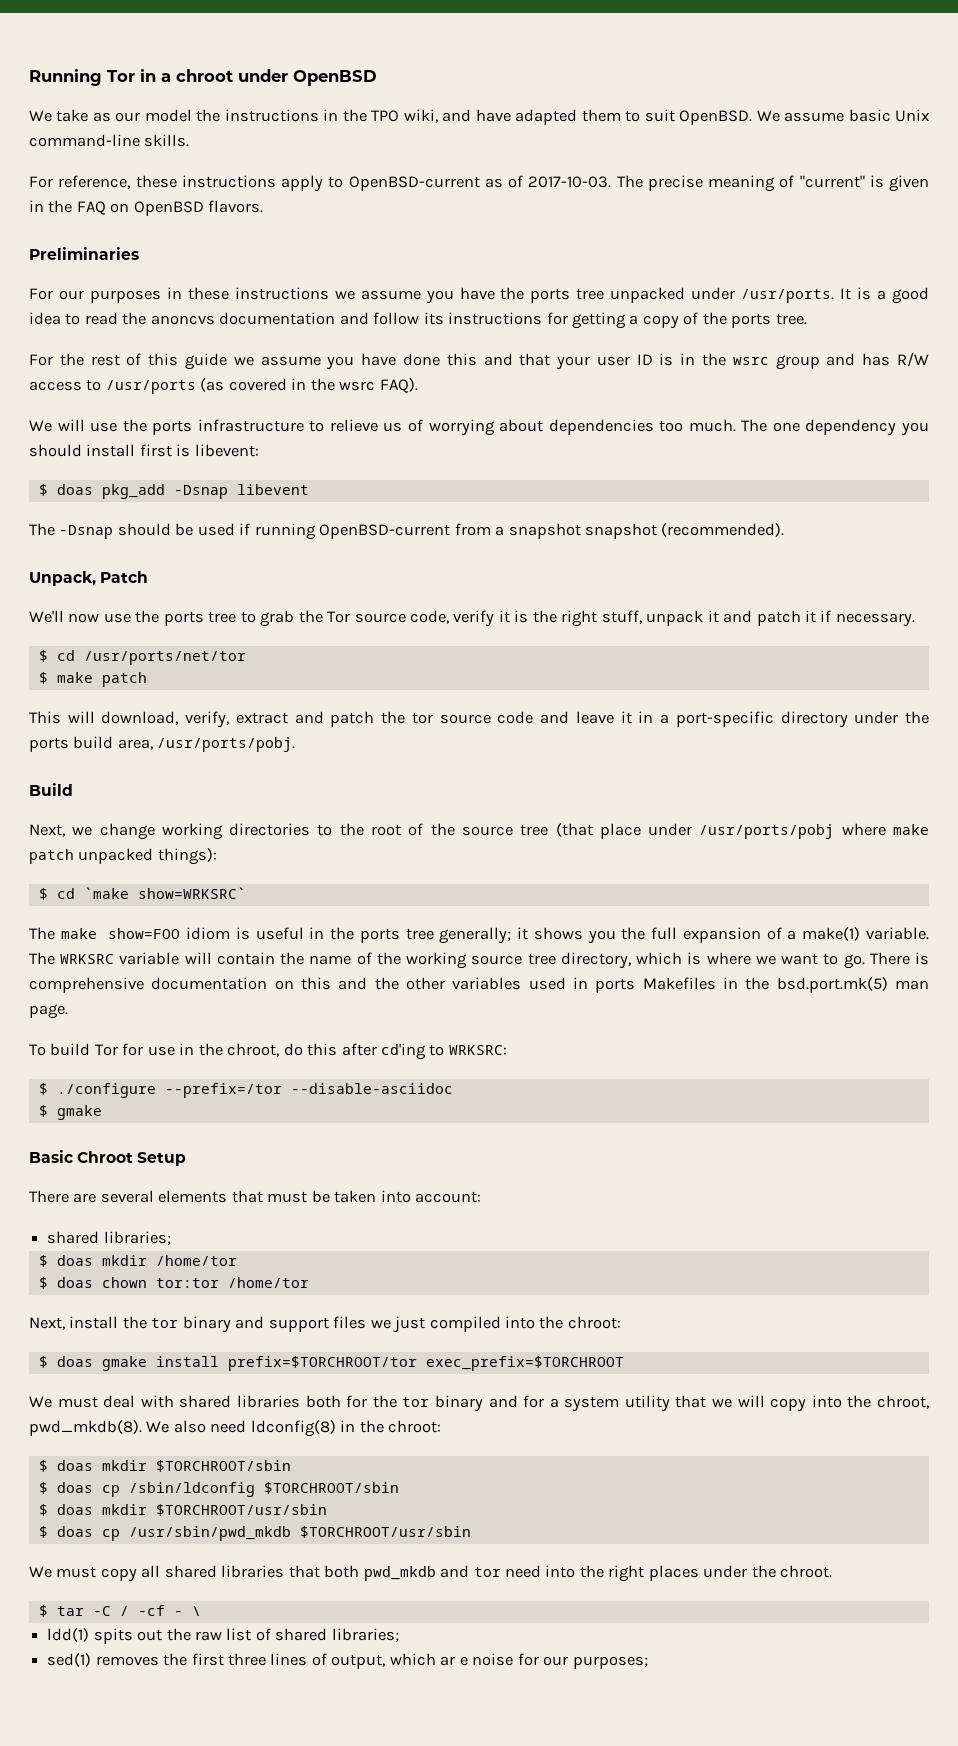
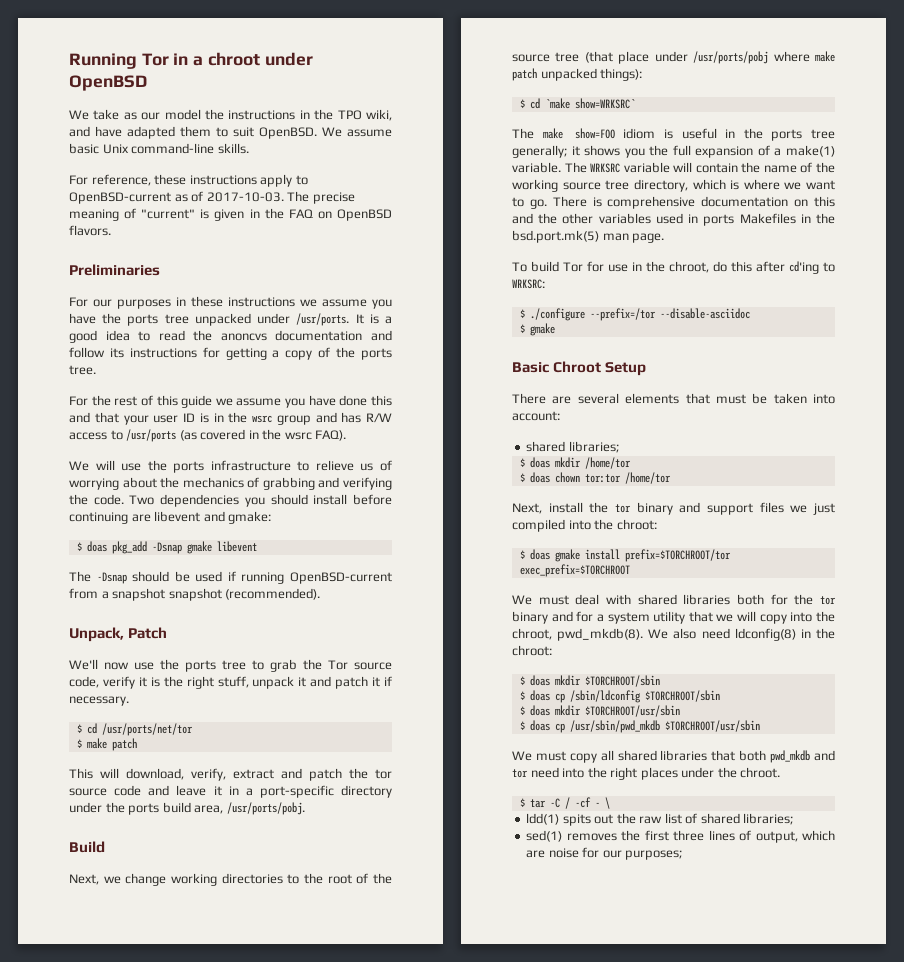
- We will use the ports infrastructure to relieve us of worrying about dependencies too much. The one dependency you should install first is libevent:
+ We will use the ports infrastructure to relieve us of worrying about the mechanics of grabbing and verifying the code. Two dependencies you should install before continuing are libevent and gmake:
- $ doas pkg_add -Dsnap libevent
+ $ doas pkg_add -Dsnap gmake libevent
- sed(1) removes the first three lines of output, which ar e noise for our purposes;
+ sed(1) removes the first three lines of output, which are noise for our purposes;

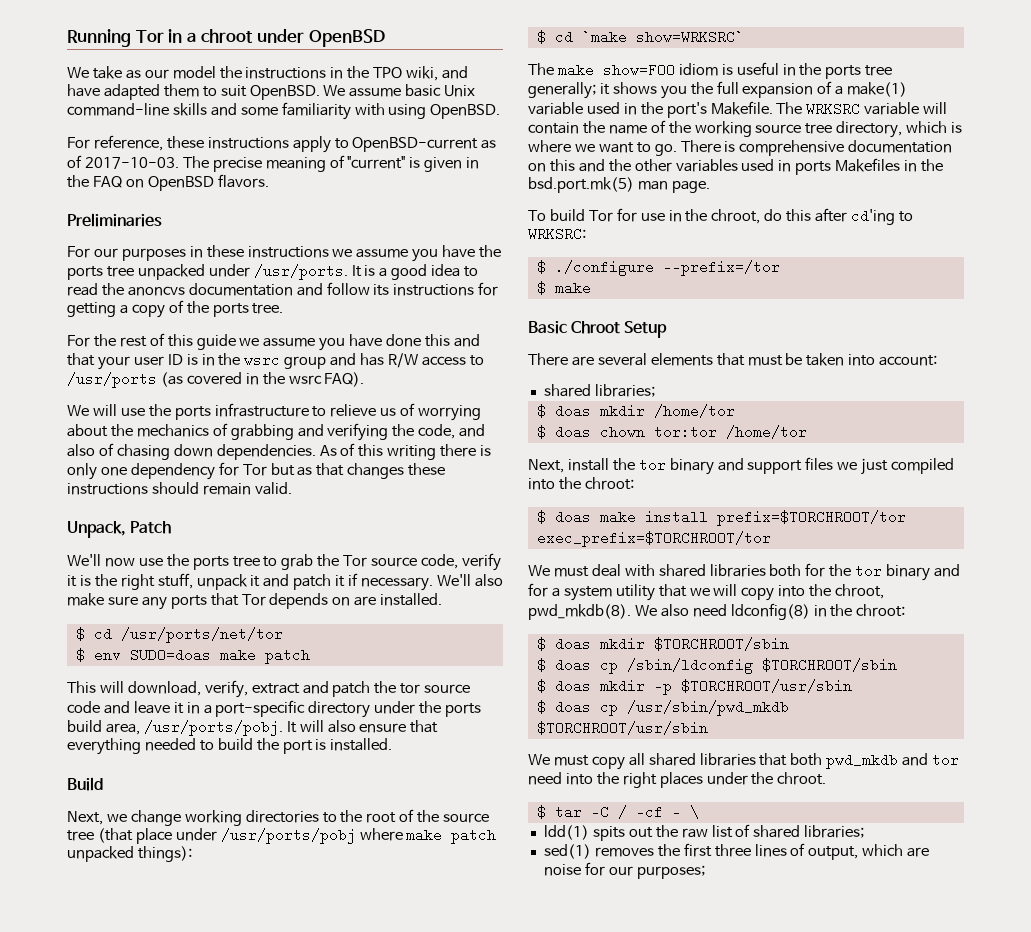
- We assume basic Unix command-line skills.
+ We assume basic Unix command-line skills and some familiarity with using OpenBSD.
- We will use the ports infrastructure to relieve us of worrying about the mechanics of grabbing and verifying the code. Two dependencies you should install before continuing are libevent and gmake:
- $ doas pkg_add -Dsnap gmake libevent
- The -Dsnap should be used if running OpenBSD-current from a snapshot snapshot (recommended).
+ We will use the ports infrastructure to relieve us of worrying about the mechanics of grabbing and verifying the code, and also of chasing down dependencies. As of this writing there is only one dependency for Tor but as that changes these instructions should remain valid.
+ We'll also make sure any ports that Tor depends on are installed.
- $ make patch
+ $ env SUDO=doas make patch
+ It will also ensure that everything needed to build the port is installed.
- The make show=FOO idiom is useful in the ports tree generally; it shows you the full expansion of a make(1) variable.
+ The make show=FOO idiom is useful in the ports tree generally; it shows you the full expansion of a make(1) variable used in the port's Makefile.
- $ ./configure --prefix=/tor --disable-asciidoc
- $ gmake
+ $ ./configure --prefix=/tor
+ $ make
- $ doas gmake install prefix=$TORCHROOT/tor exec_prefix=$TORCHROOT
+ $ doas make install prefix=$TORCHROOT/tor exec_prefix=$TORCHROOT/tor
- $ doas mkdir $TORCHROOT/usr/sbin
+ $ doas mkdir -p $TORCHROOT/usr/sbin

